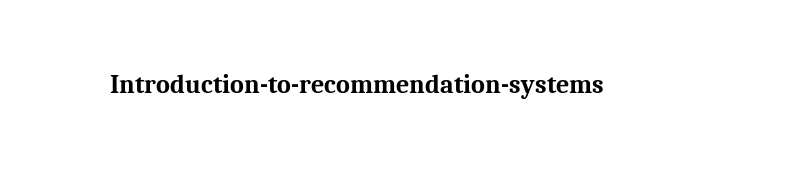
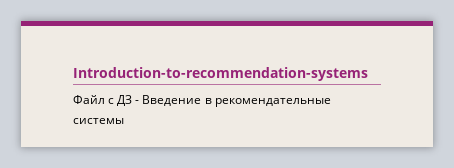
+ Файл с ДЗ - Введение в рекомендательные системы

